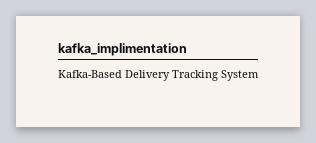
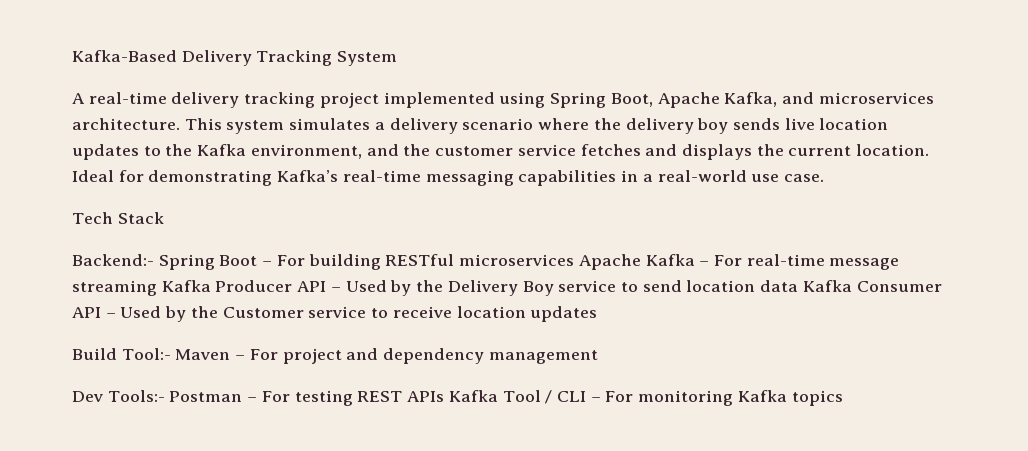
- kafka_implimentation
+ A real-time delivery tracking project implemented using Spring Boot, Apache Kafka, and microservices architecture. This system simulates a delivery scenario where the delivery boy sends live location updates to the Kafka environment, and the customer service fetches and displays the current location. Ideal for demonstrating Kafka’s real-time messaging capabilities in a real-world use case.
+ Tech Stack
+ Backend:- Spring Boot – For building RESTful microservices Apache Kafka – For real-time message streaming Kafka Producer API – Used by the Delivery Boy service to send location data Kafka Consumer API – Used by the Customer service to receive location updates
+ Build Tool:- Maven – For project and dependency management
+ Dev Tools:- Postman – For testing REST APIs Kafka Tool / CLI – For monitoring Kafka topics

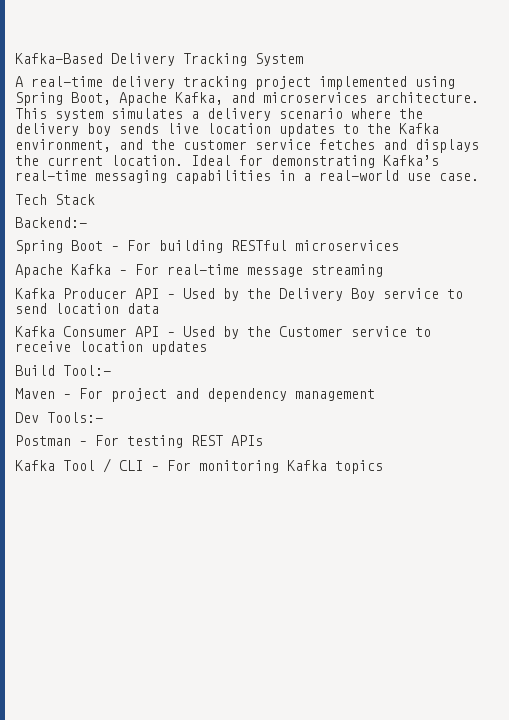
- Backend:- Spring Boot – For building RESTful microservices Apache Kafka – For real-time message streaming Kafka Producer API – Used by the Delivery Boy service to send location data Kafka Consumer API – Used by the Customer service to receive location updates
+ Backend:-
+ Spring Boot – For building RESTful microservices
+ Apache Kafka – For real-time message streaming
+ Kafka Producer API – Used by the Delivery Boy service to send location data
+ Kafka Consumer API – Used by the Customer service to receive location updates
- Build Tool:- Maven – For project and dependency management
+ Build Tool:-
+ Maven – For project and dependency management
- Dev Tools:- Postman – For testing REST APIs Kafka Tool / CLI – For monitoring Kafka topics
+ Dev Tools:-
+ Postman – For testing REST APIs
+ Kafka Tool / CLI – For monitoring Kafka topics

